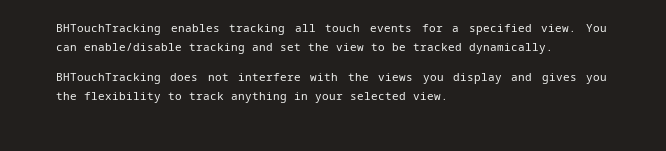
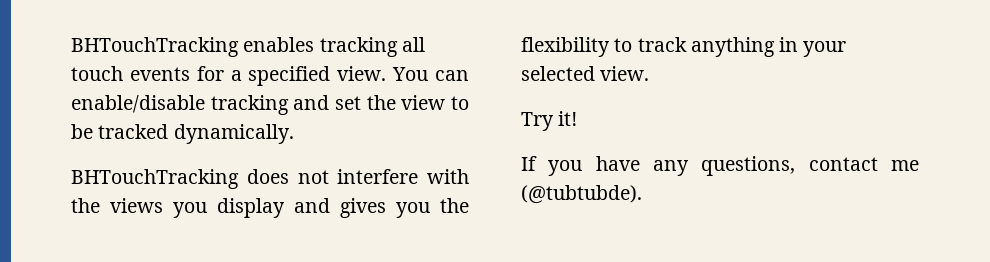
+ Try it!
+ If you have any questions, contact me (@tubtubde).

